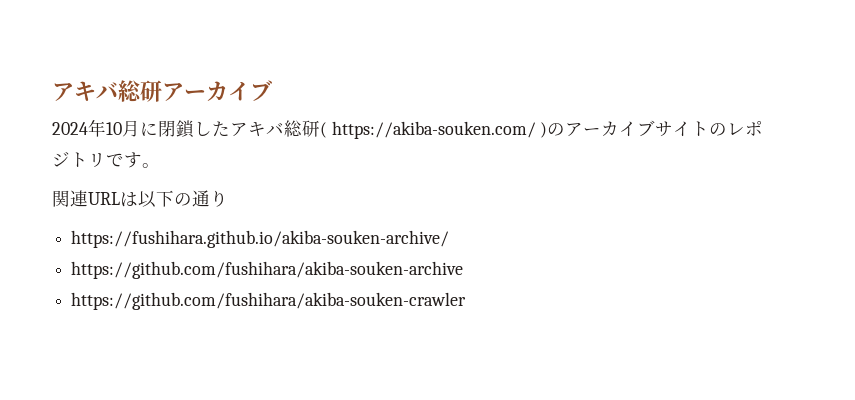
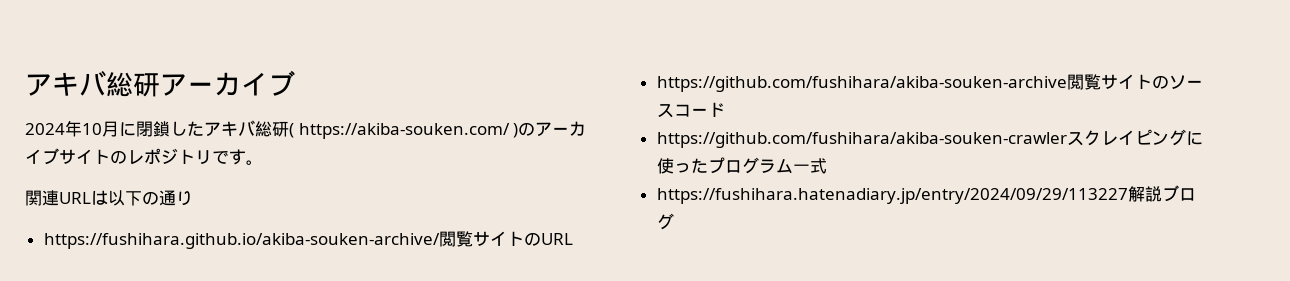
- https://fushihara.github.io/akiba-souken-archive/
- https://github.com/fushihara/akiba-souken-archive
- https://github.com/fushihara/akiba-souken-crawler
+ https://fushihara.github.io/akiba-souken-archive/閲覧サイトのURL
+ https://github.com/fushihara/akiba-souken-archive閲覧サイトのソースコード
+ https://github.com/fushihara/akiba-souken-crawlerスクレイピングに使ったプログラム一式
+ https://fushihara.hatenadiary.jp/entry/2024/09/29/113227解説ブログ

